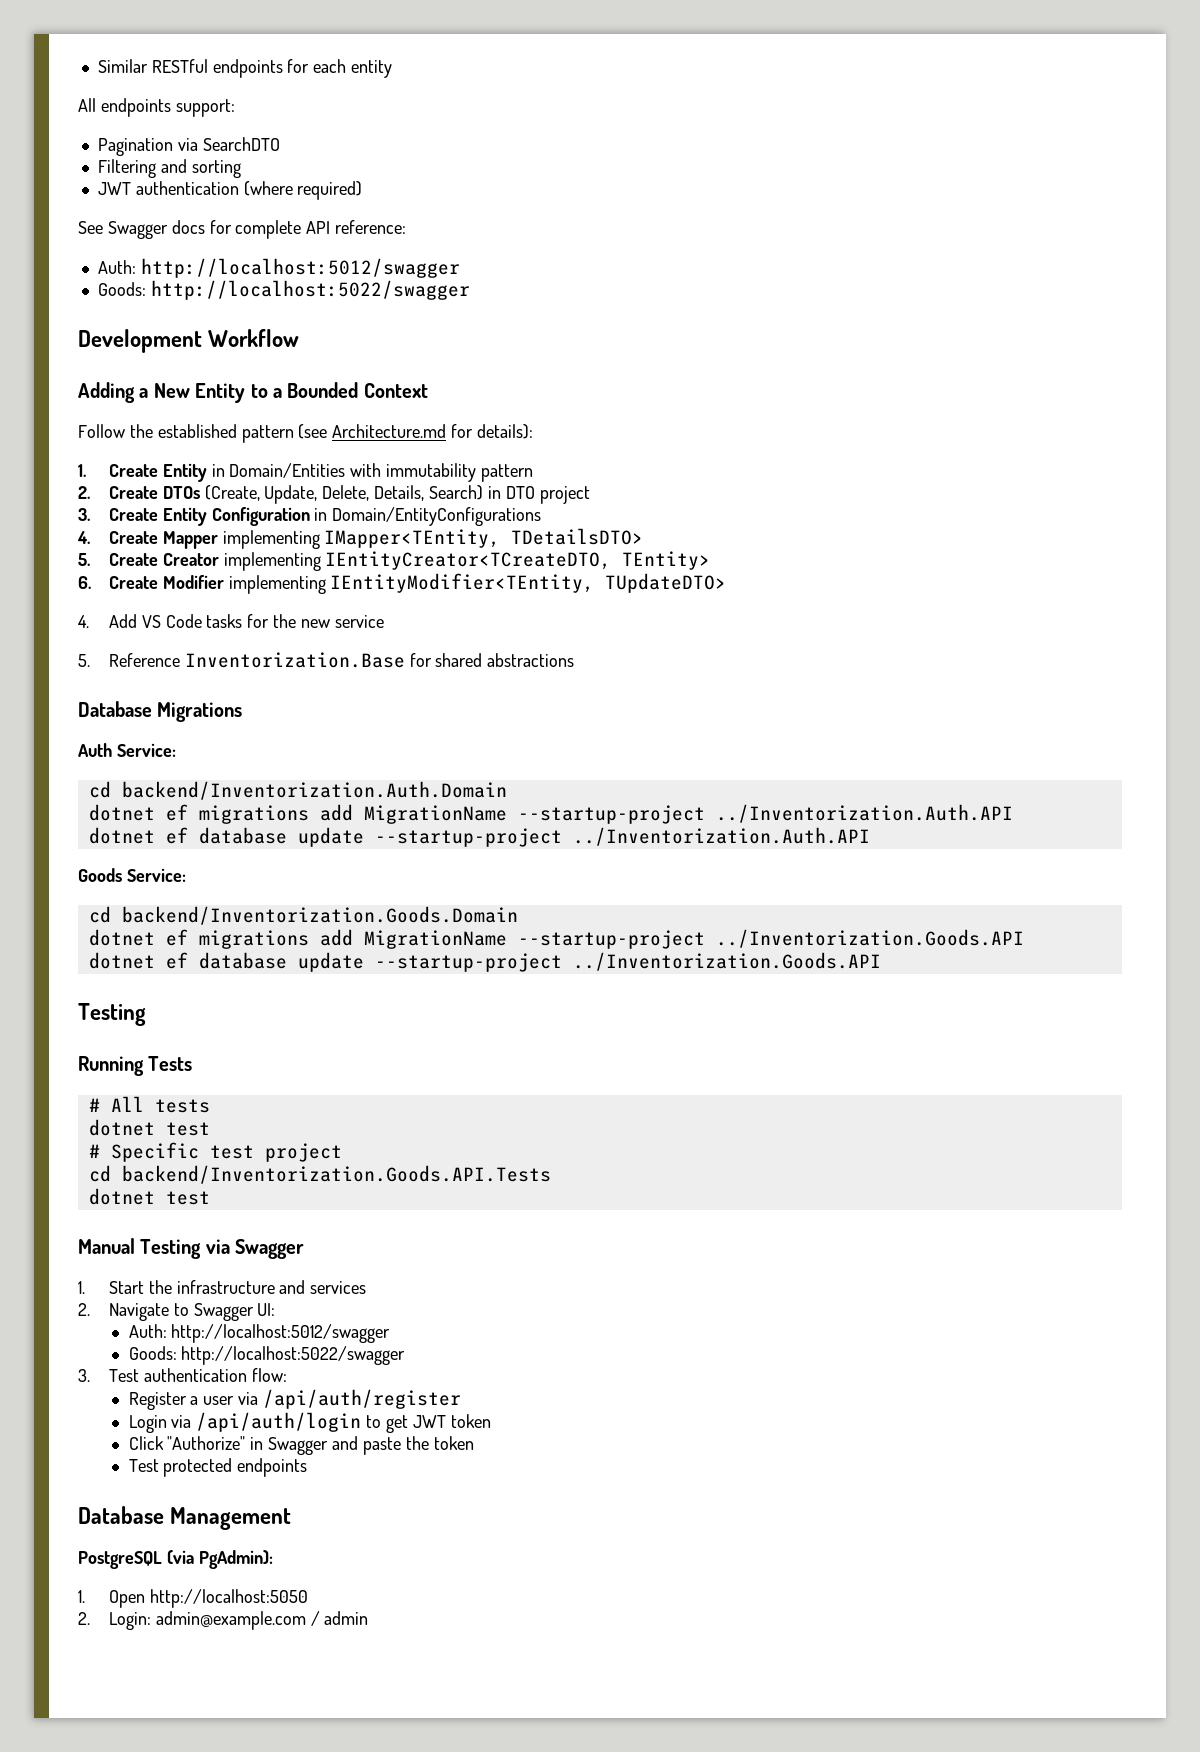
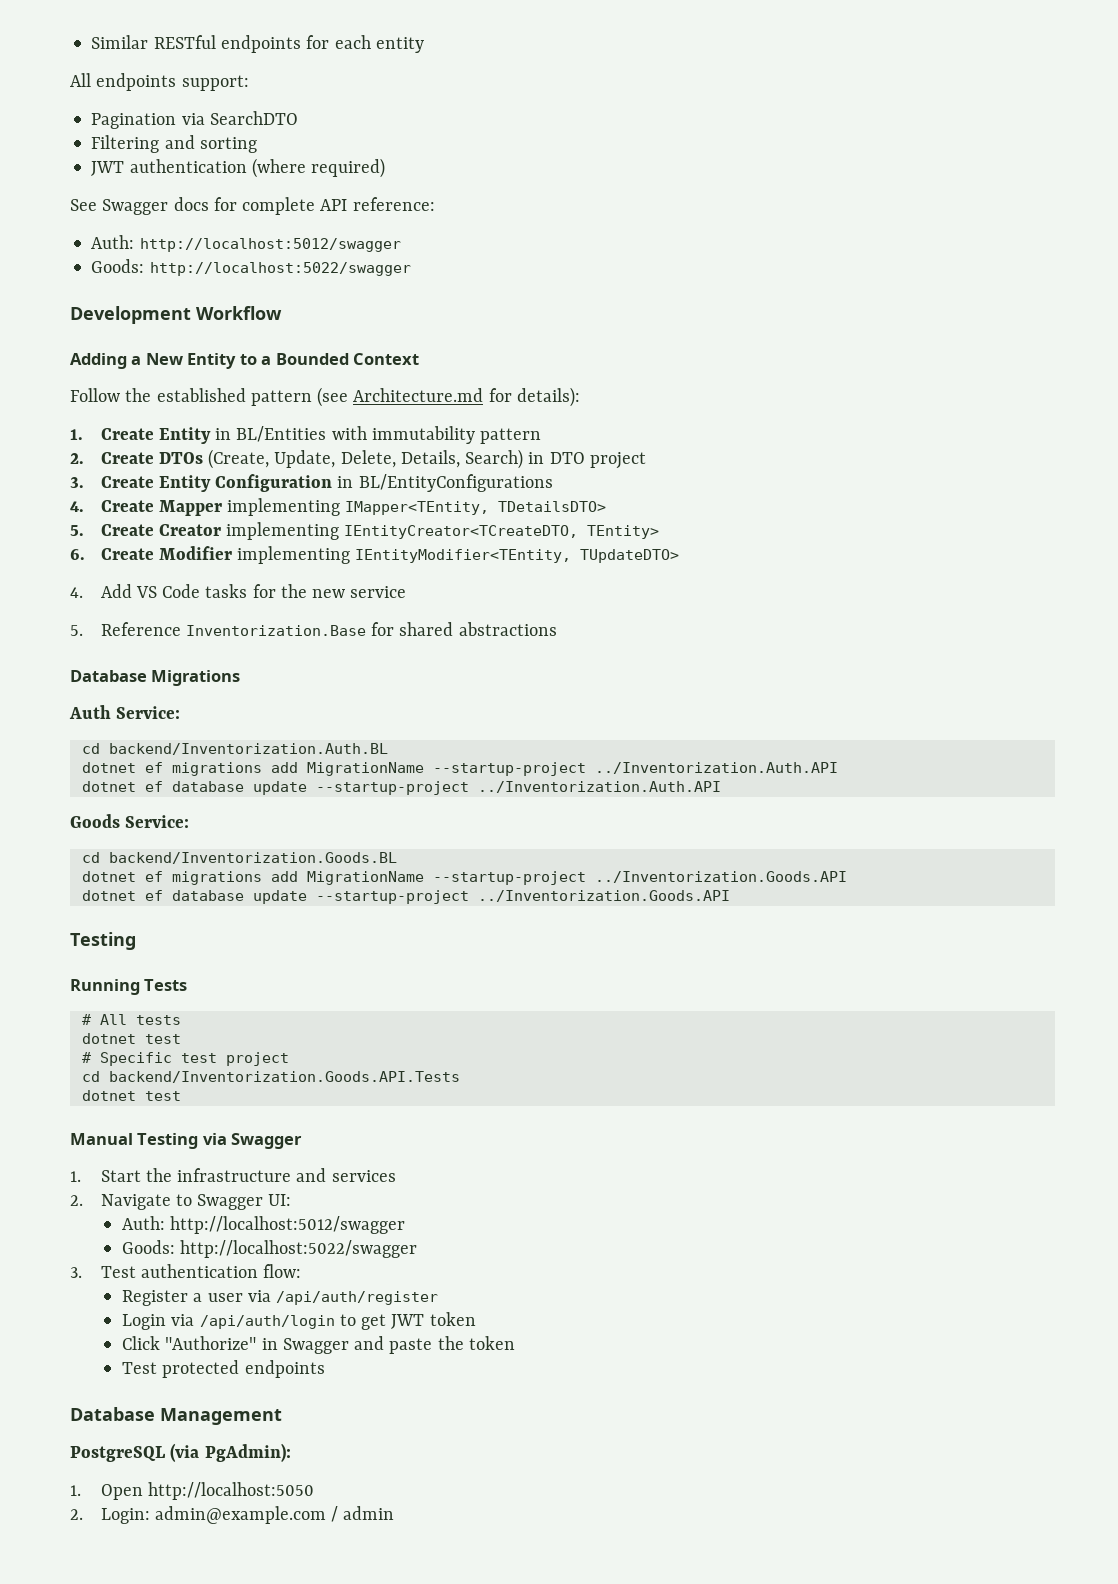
- 1. Create Entity in Domain/Entities with immutability pattern
+ 1. Create Entity in BL/Entities with immutability pattern
- 3. Create Entity Configuration in Domain/EntityConfigurations
+ 3. Create Entity Configuration in BL/EntityConfigurations
- cd backend/Inventorization.Auth.Domain
+ cd backend/Inventorization.Auth.BL
- cd backend/Inventorization.Goods.Domain
+ cd backend/Inventorization.Goods.BL

